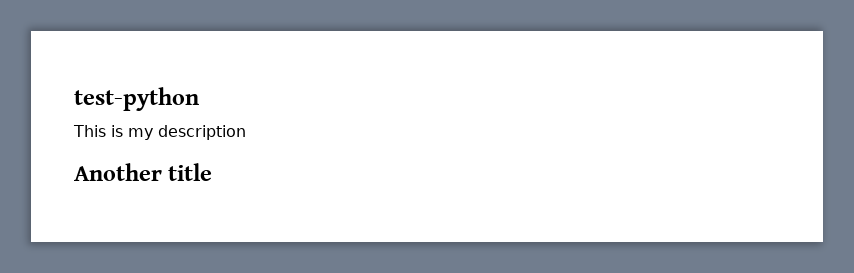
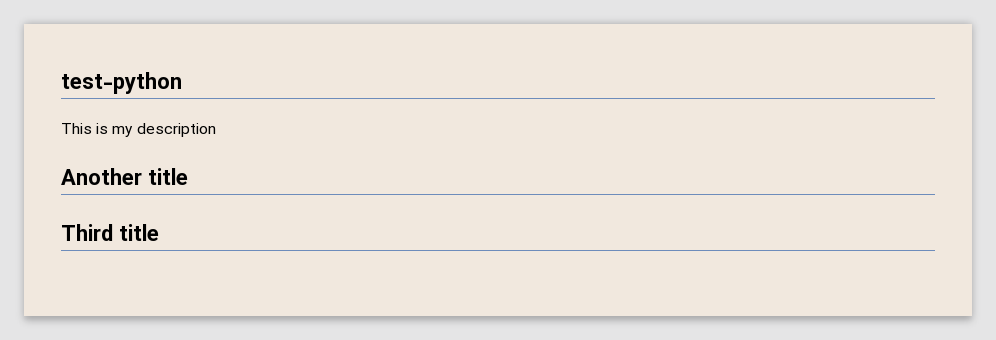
+ Third title

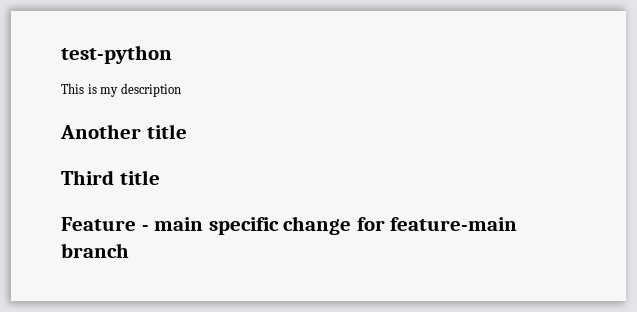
+ Feature - main specific change for feature-main branch

